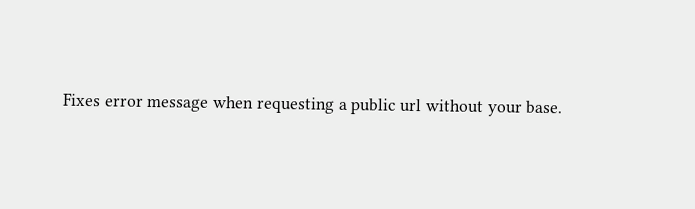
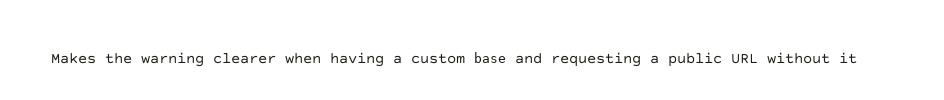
- Fixes error message when requesting a public url without your base.
+ Makes the warning clearer when having a custom base and requesting a public URL without it

